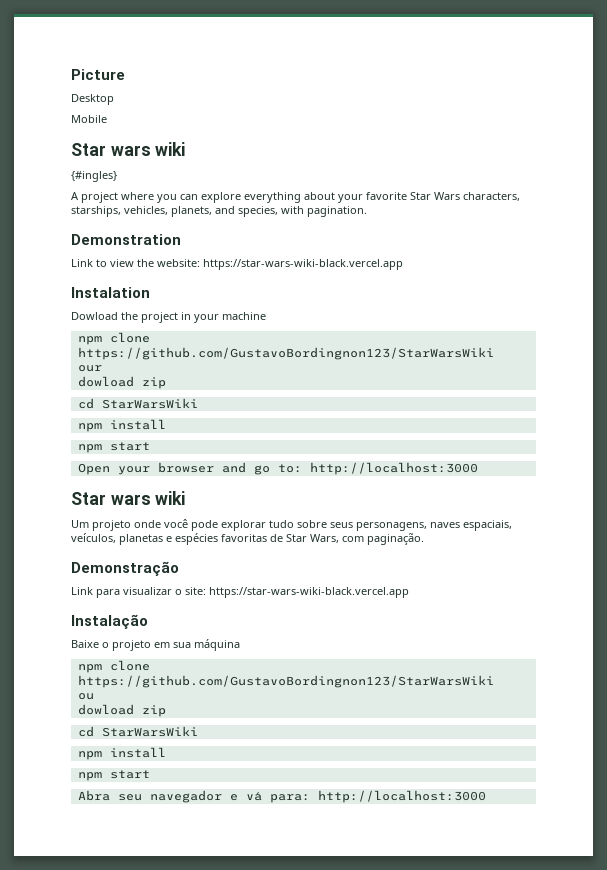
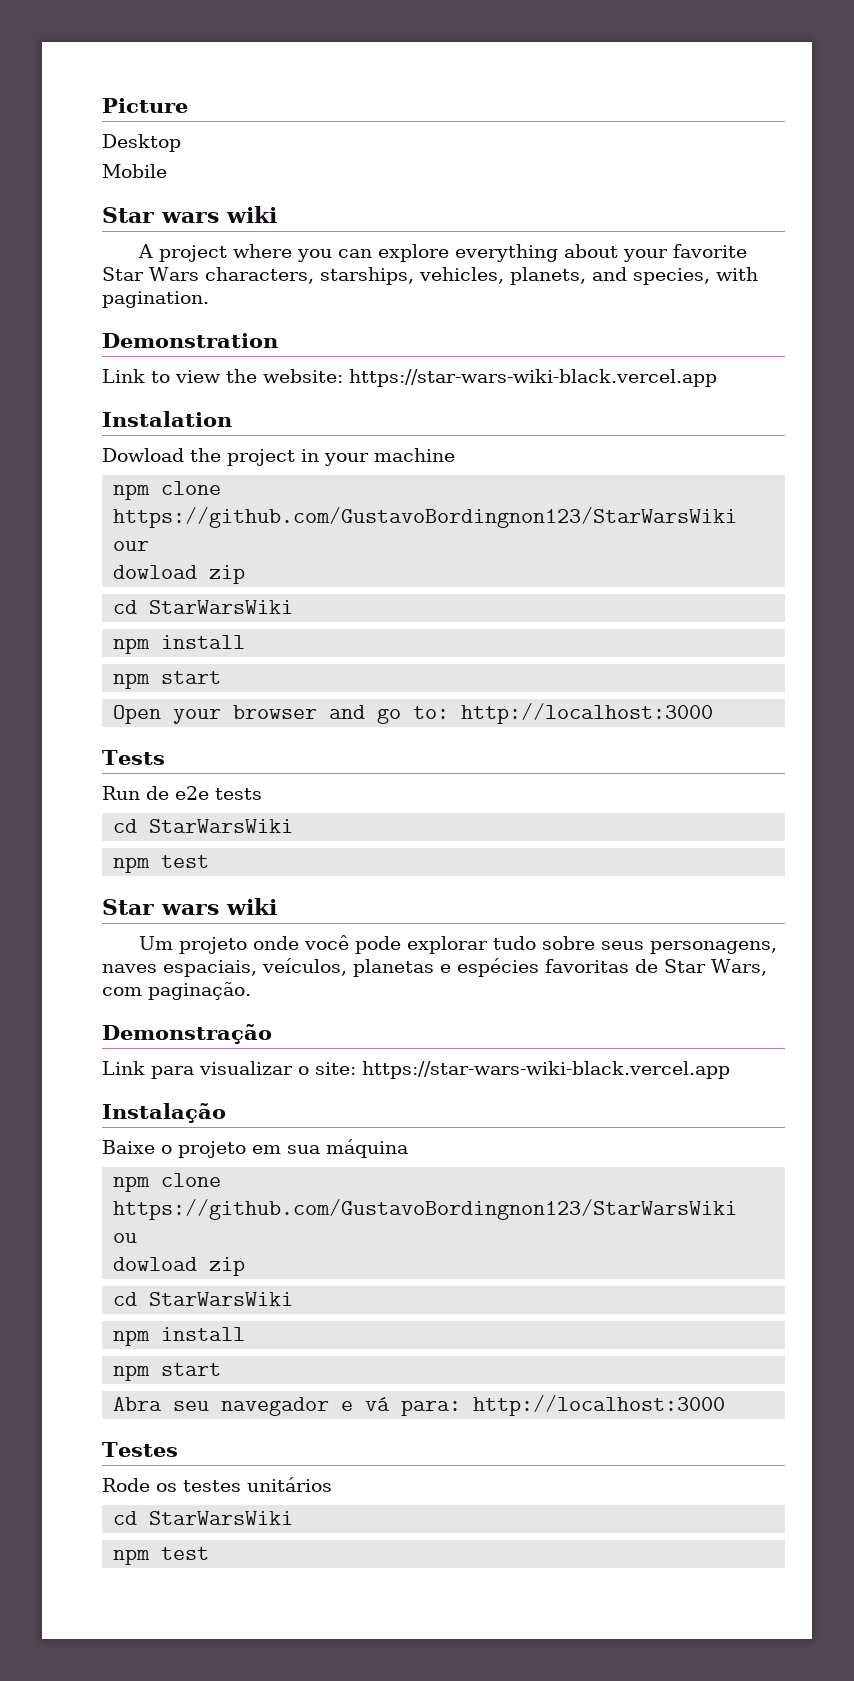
- {#ingles}
+ Tests
+ Run de e2e tests
+ cd StarWarsWiki
+ npm test
+ Testes
+ Rode os testes unitários
+ cd StarWarsWiki
+ npm test

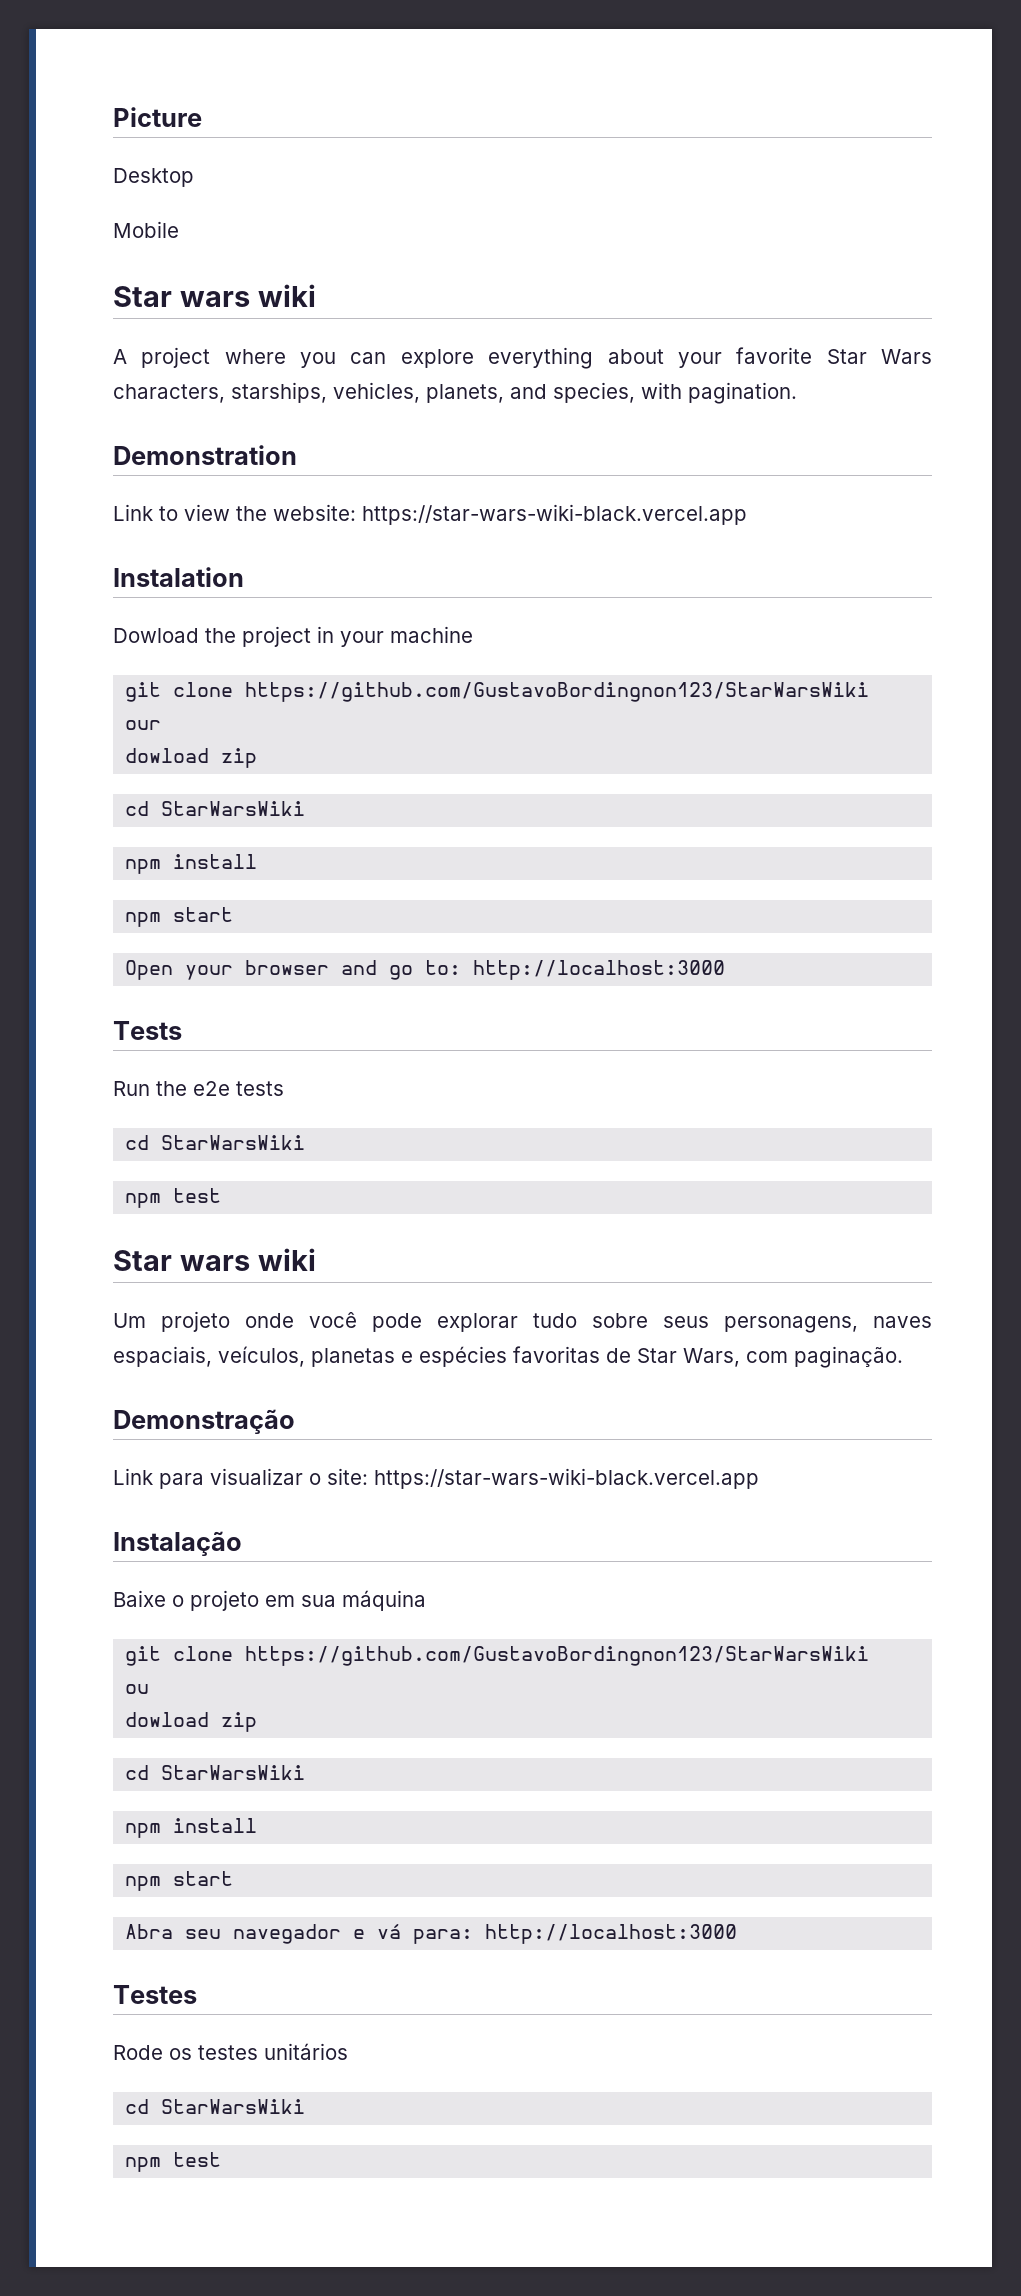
  Dowload the project in your machine
- npm clone https://github.com/GustavoBordingnon123/StarWarsWiki
+ git clone https://github.com/GustavoBordingnon123/StarWarsWiki
- Run de e2e tests
+ Run the e2e tests
  Baixe o projeto em sua máquina
- npm clone https://github.com/GustavoBordingnon123/StarWarsWiki
+ git clone https://github.com/GustavoBordingnon123/StarWarsWiki

